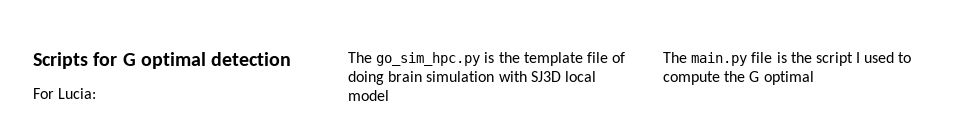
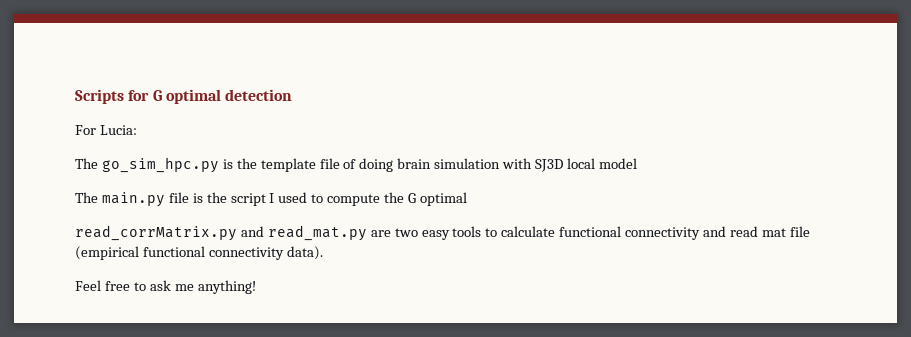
+ read_corrMatrix.py and read_mat.py are two easy tools to calculate functional connectivity and read mat file (empirical functional connectivity data).
+ Feel free to ask me anything!

